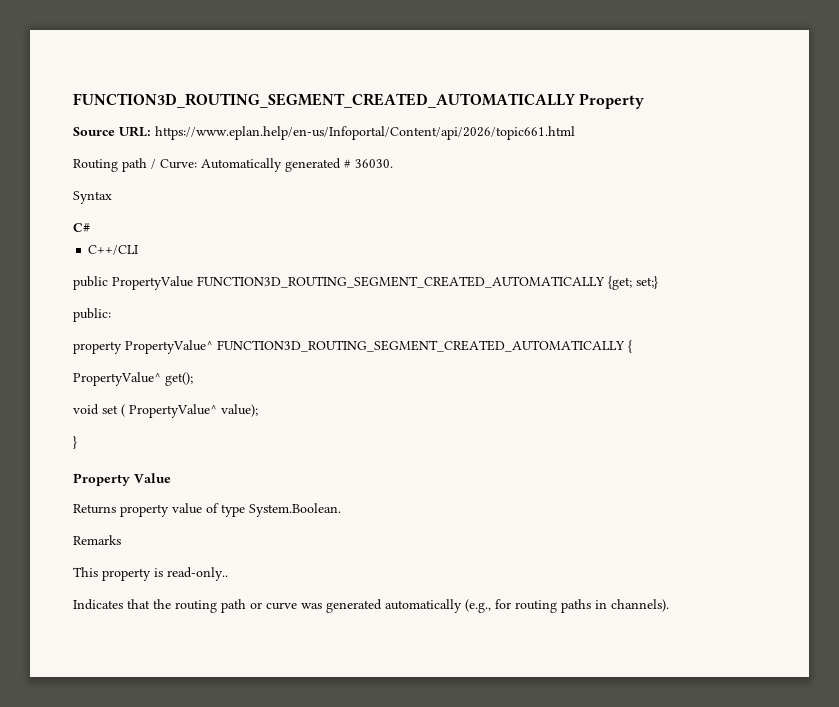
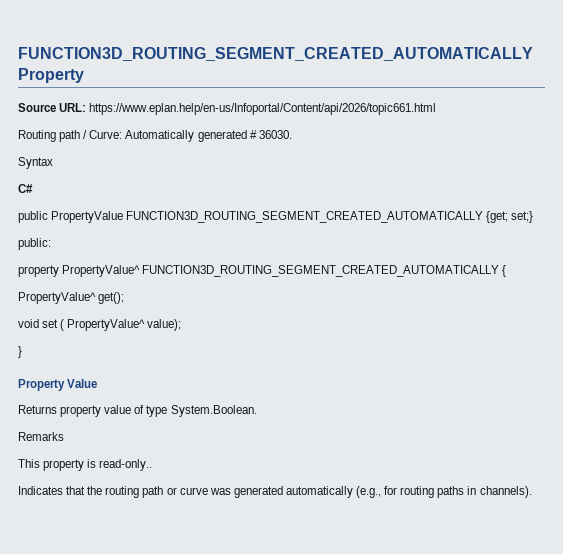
- C++/CLI

